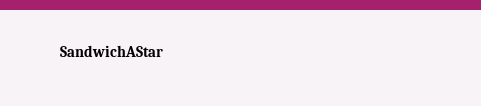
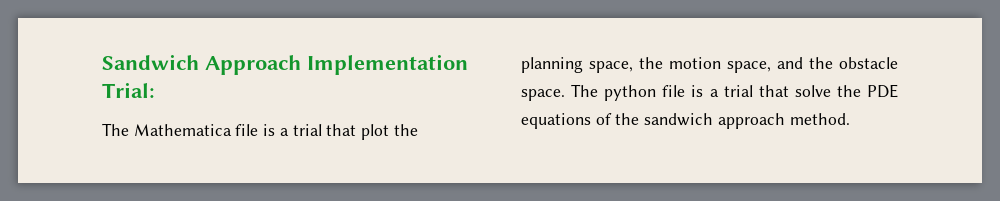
- SandwichAStar
+ Sandwich Approach Implementation Trial:
+ The Mathematica file is a trial that plot the planning space, the motion space, and the obstacle space. The python file is a trial that solve the PDE equations of the sandwich approach method.

